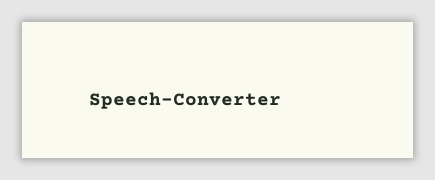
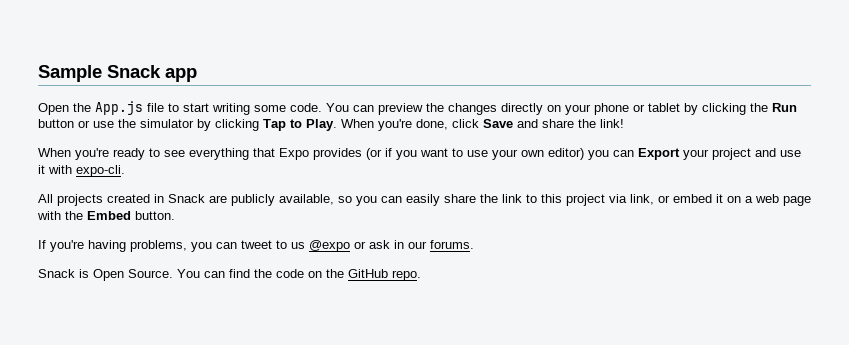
- Speech-Converter
+ Sample Snack app
+ Open the App.js file to start writing some code. You can preview the changes directly on your phone or tablet by clicking the Run button or use the simulator by clicking Tap to Play. When you're done, click Save and share the link!
+ When you're ready to see everything that Expo provides (or if you want to use your own editor) you can Export your project and use it with expo-cli.
+ All projects created in Snack are publicly available, so you can easily share the link to this project via link, or embed it on a web page with the Embed button.
+ If you're having problems, you can tweet to us @expo or ask in our forums.
+ Snack is Open Source. You can find the code on the GitHub repo.

